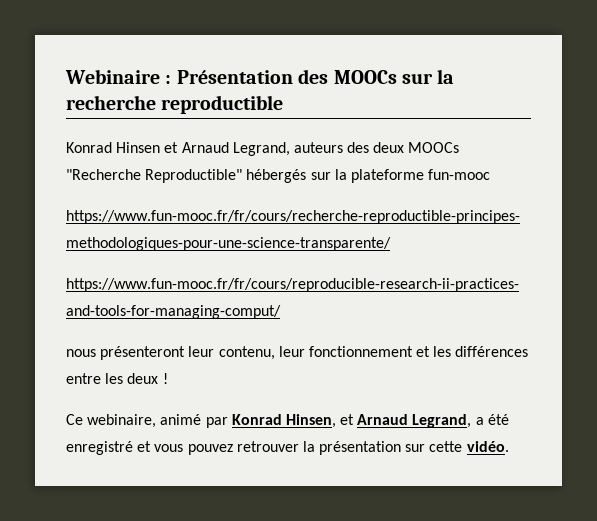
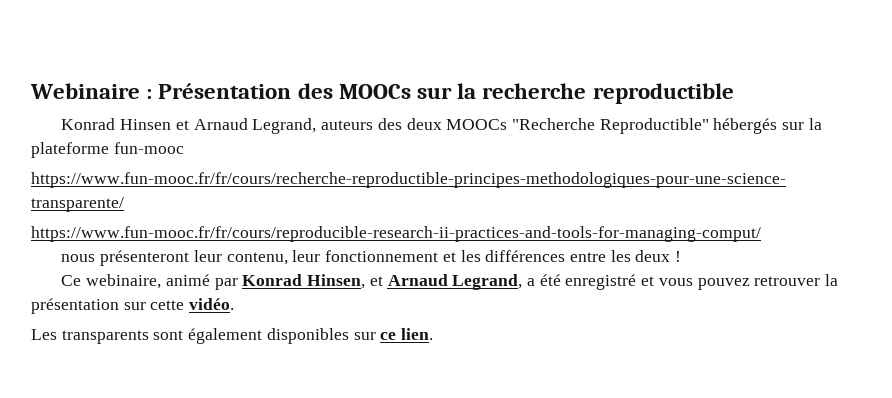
+ Les transparents sont également disponibles sur ce lien.

